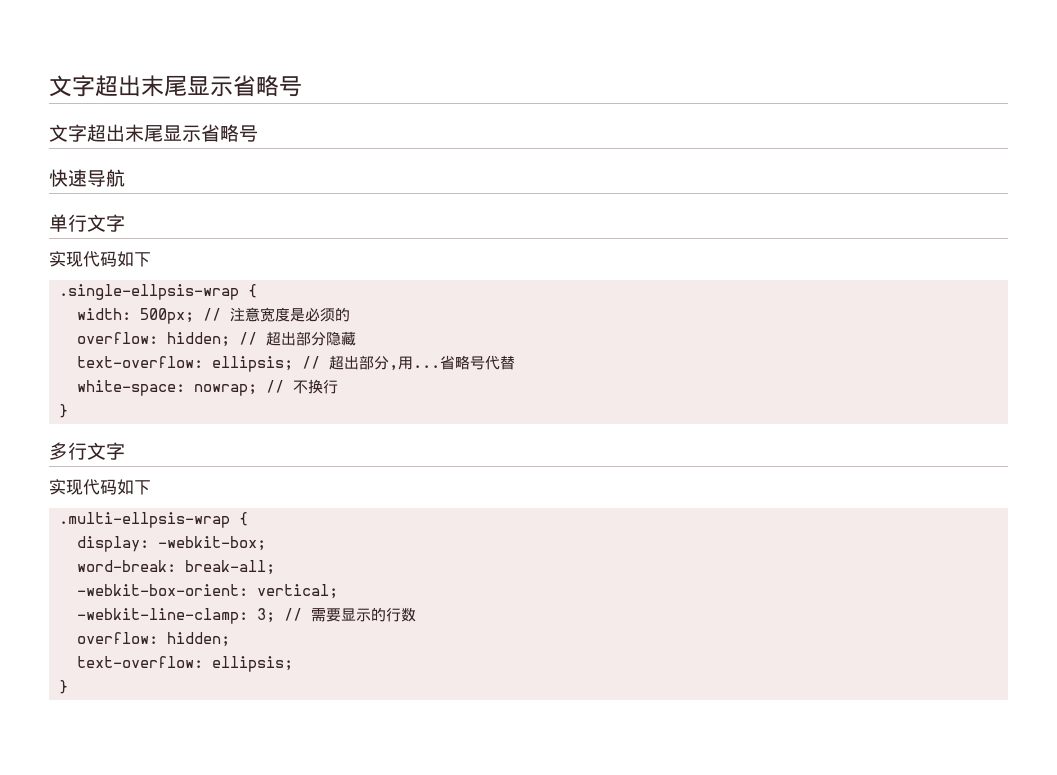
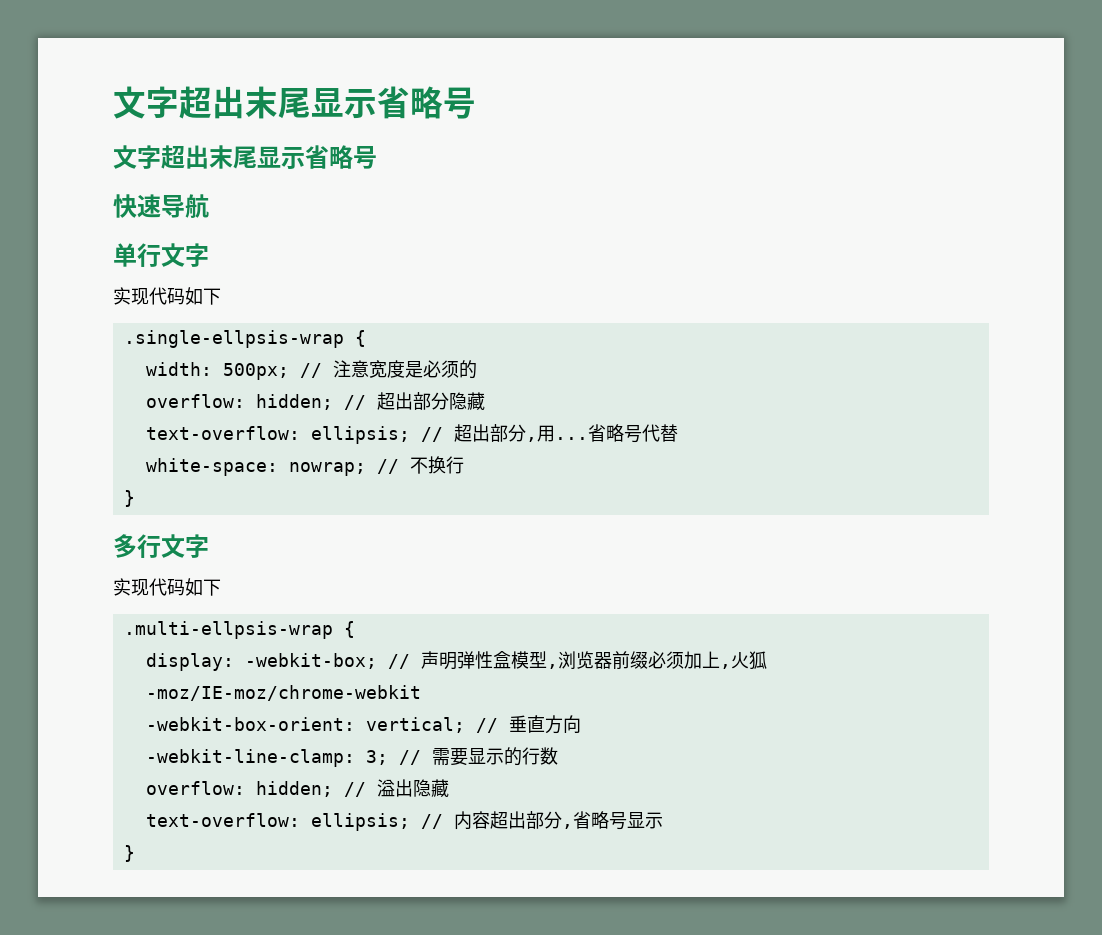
- display: -webkit-box;
- word-break: break-all;
+ display: -webkit-box; // 声明弹性盒模型,浏览器前缀必须加上,火狐-moz/IE-moz/chrome-webkit
- -webkit-box-orient: vertical;
+ -webkit-box-orient: vertical; // 垂直方向
  -webkit-line-clamp: 3; // 需要显示的行数
- overflow: hidden;
- text-overflow: ellipsis;
+ overflow: hidden; // 溢出隐藏
+ text-overflow: ellipsis; // 内容超出部分,省略号显示

